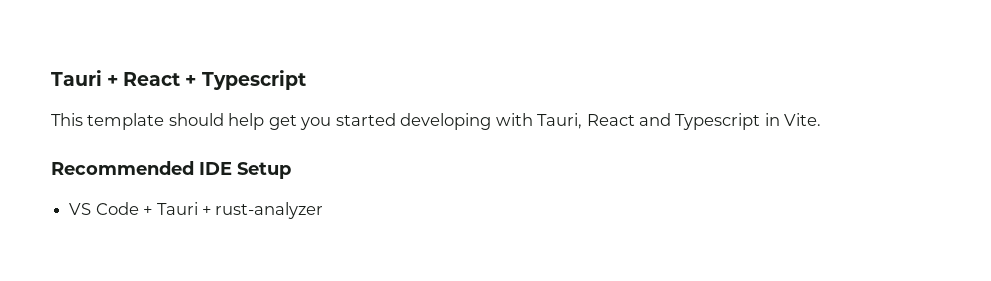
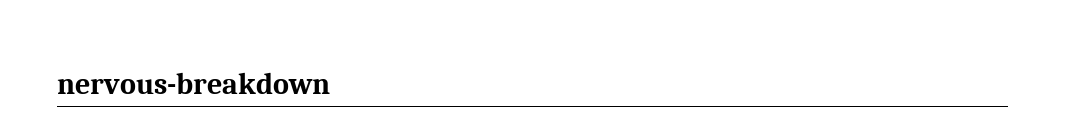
- Tauri + React + Typescript
- This template should help get you started developing with Tauri, React and Typescript in Vite.
- Recommended IDE Setup
- VS Code + Tauri + rust-analyzer
+ nervous-breakdown

